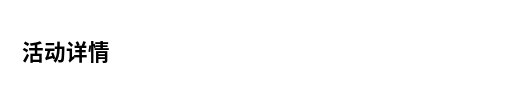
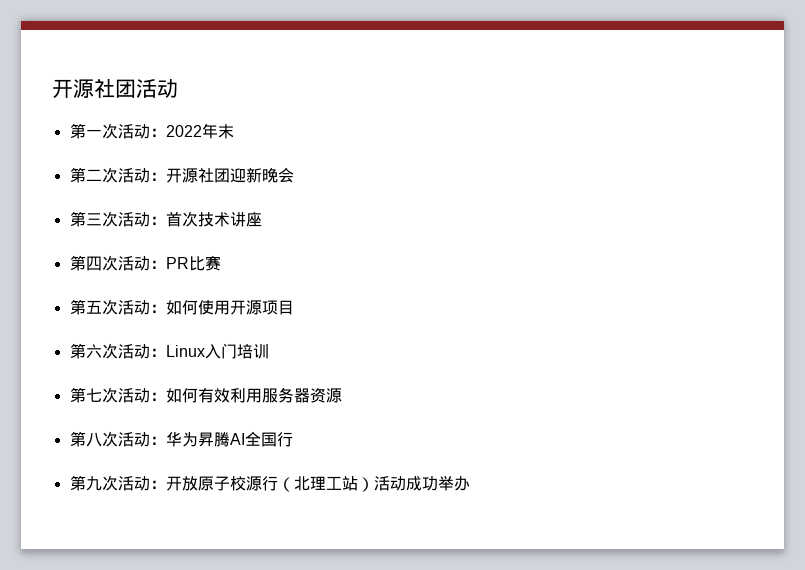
- 活动详情
+ 开源社团活动
+ 第一次活动：2022年末
+ 第二次活动：开源社团迎新晚会
+ 第三次活动：首次技术讲座
+ 第四次活动：PR比赛
+ 第五次活动：如何使用开源项目
+ 第六次活动：Linux入门培训
+ 第七次活动：如何有效利用服务器资源
+ 第八次活动：华为昇腾AI全国行
+ 第九次活动：开放原子校源行（北理工站）活动成功举办

